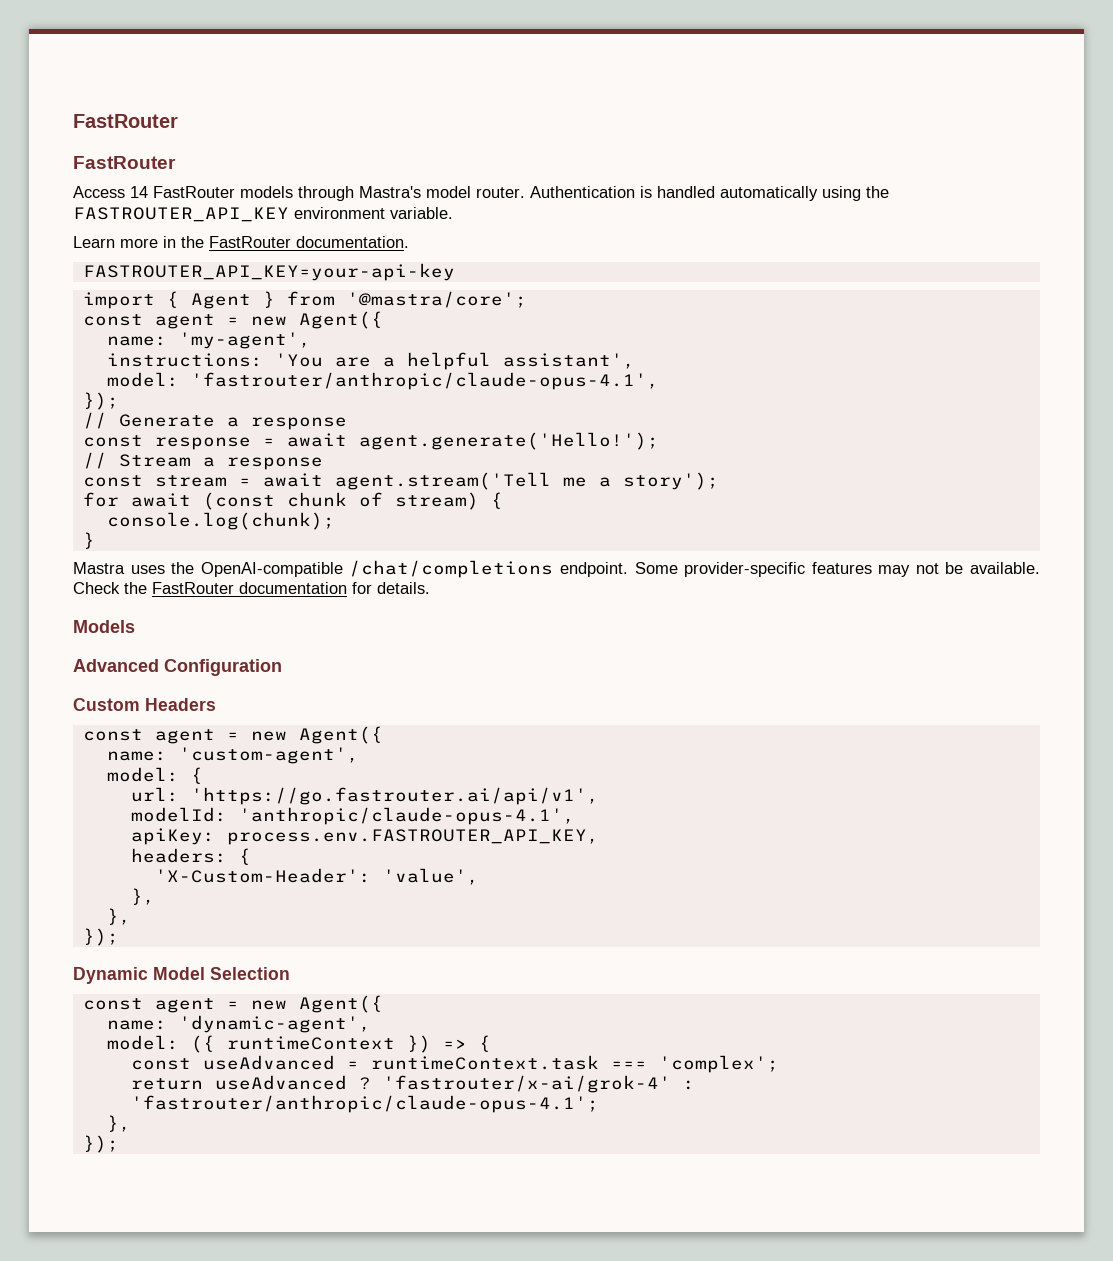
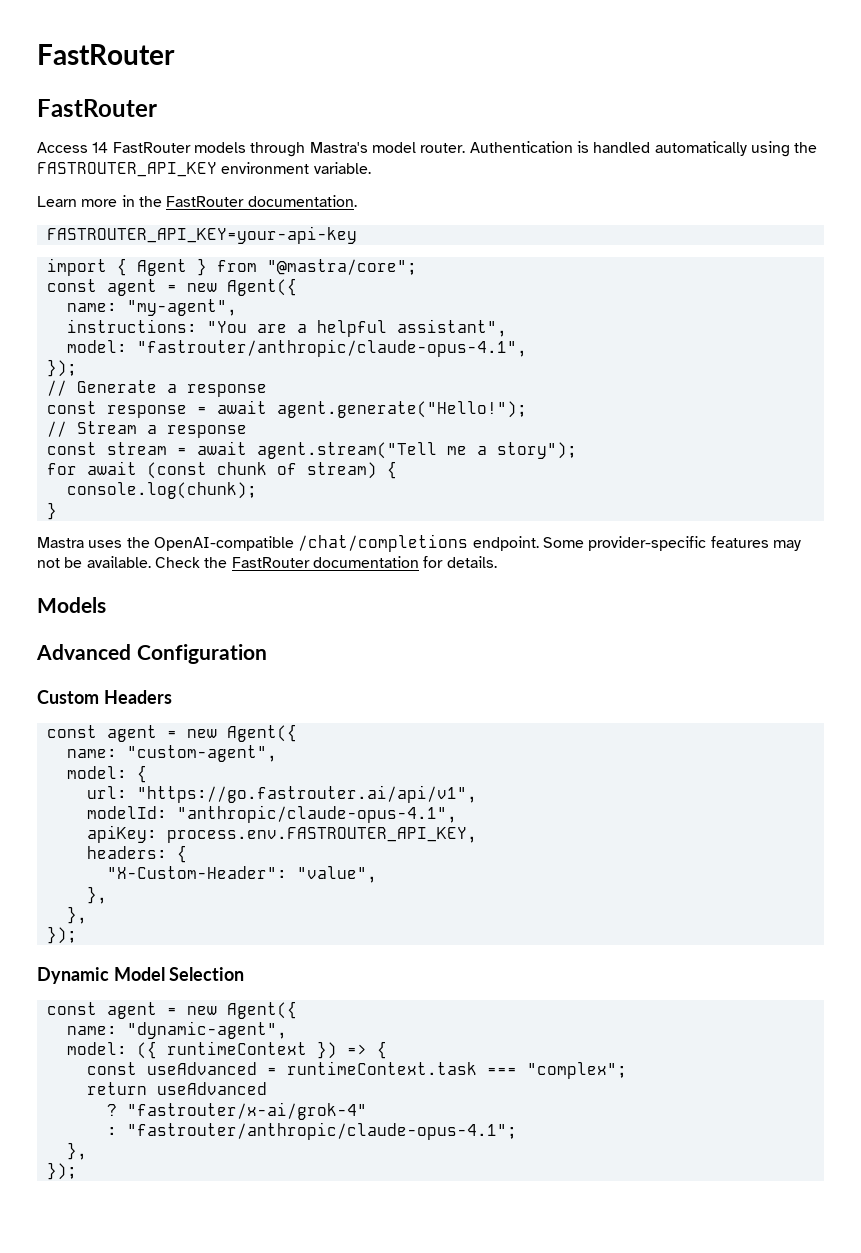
- import { Agent } from '@mastra/core';
+ import { Agent } from "@mastra/core";
  const agent = new Agent({
- name: 'my-agent',
+ name: "my-agent",
- instructions: 'You are a helpful assistant',
- model: 'fastrouter/anthropic/claude-opus-4.1',
+ instructions: "You are a helpful assistant",
+ model: "fastrouter/anthropic/claude-opus-4.1",
- const response = await agent.generate('Hello!');
+ const response = await agent.generate("Hello!");
- const stream = await agent.stream('Tell me a story');
+ const stream = await agent.stream("Tell me a story");
- name: 'custom-agent',
+ name: "custom-agent",
- url: 'https://go.fastrouter.ai/api/v1',
+ url: "https://go.fastrouter.ai/api/v1",
- modelId: 'anthropic/claude-opus-4.1',
+ modelId: "anthropic/claude-opus-4.1",
- 'X-Custom-Header': 'value',
+ "X-Custom-Header": "value",
- name: 'dynamic-agent',
+ name: "dynamic-agent",
- const useAdvanced = runtimeContext.task === 'complex';
+ const useAdvanced = runtimeContext.task === "complex";
- return useAdvanced ? 'fastrouter/x-ai/grok-4' : 'fastrouter/anthropic/claude-opus-4.1';
+ return useAdvanced
+ ? "fastrouter/x-ai/grok-4"
+ : "fastrouter/anthropic/claude-opus-4.1";

